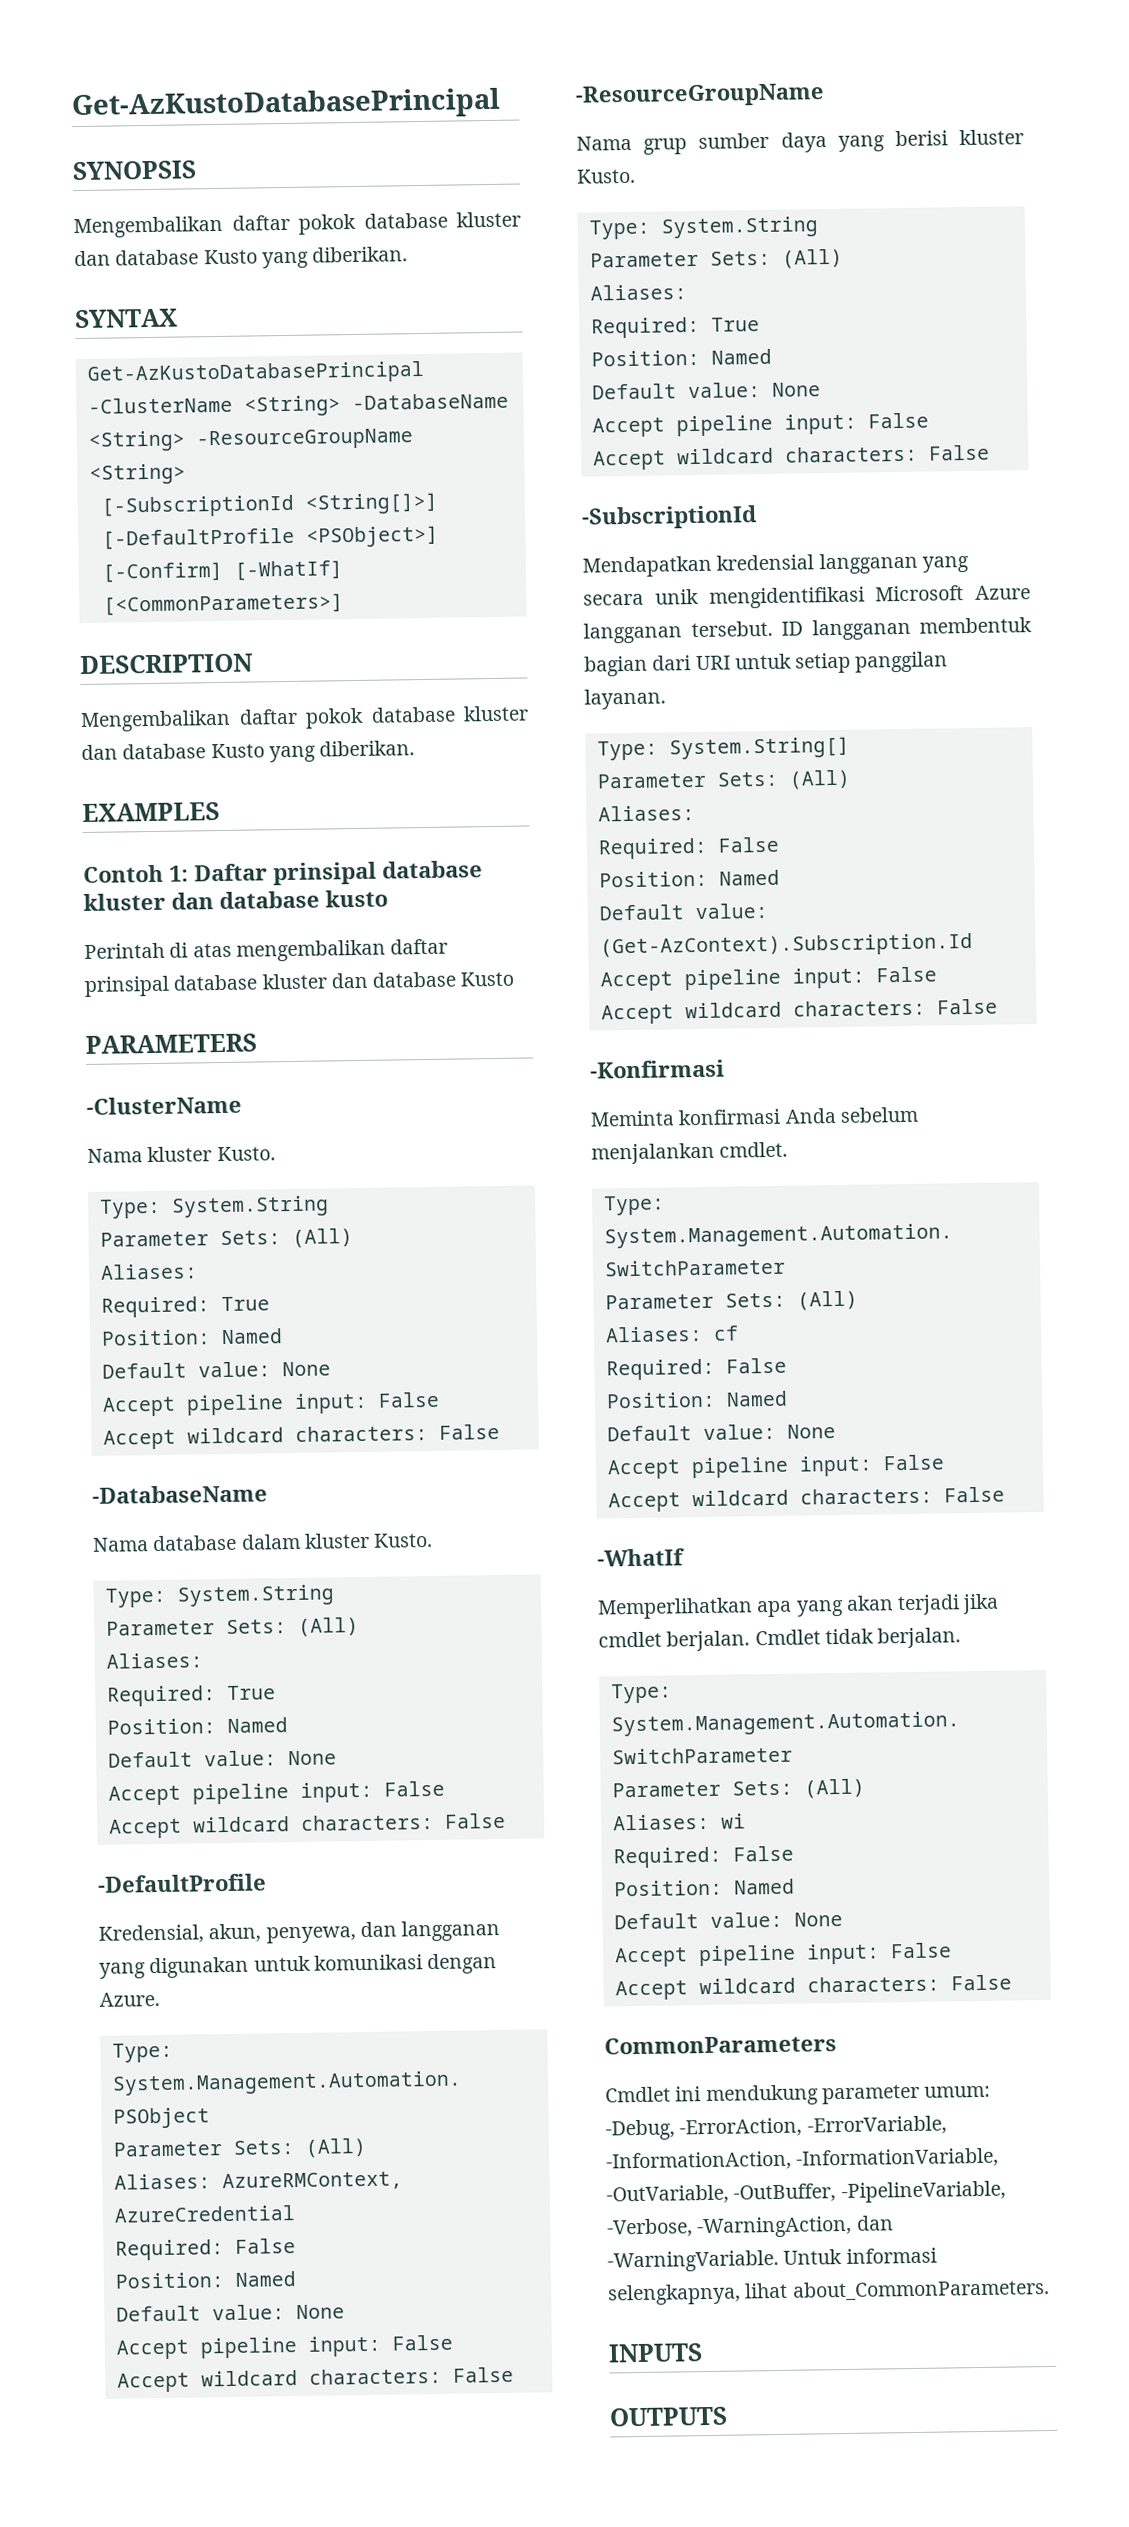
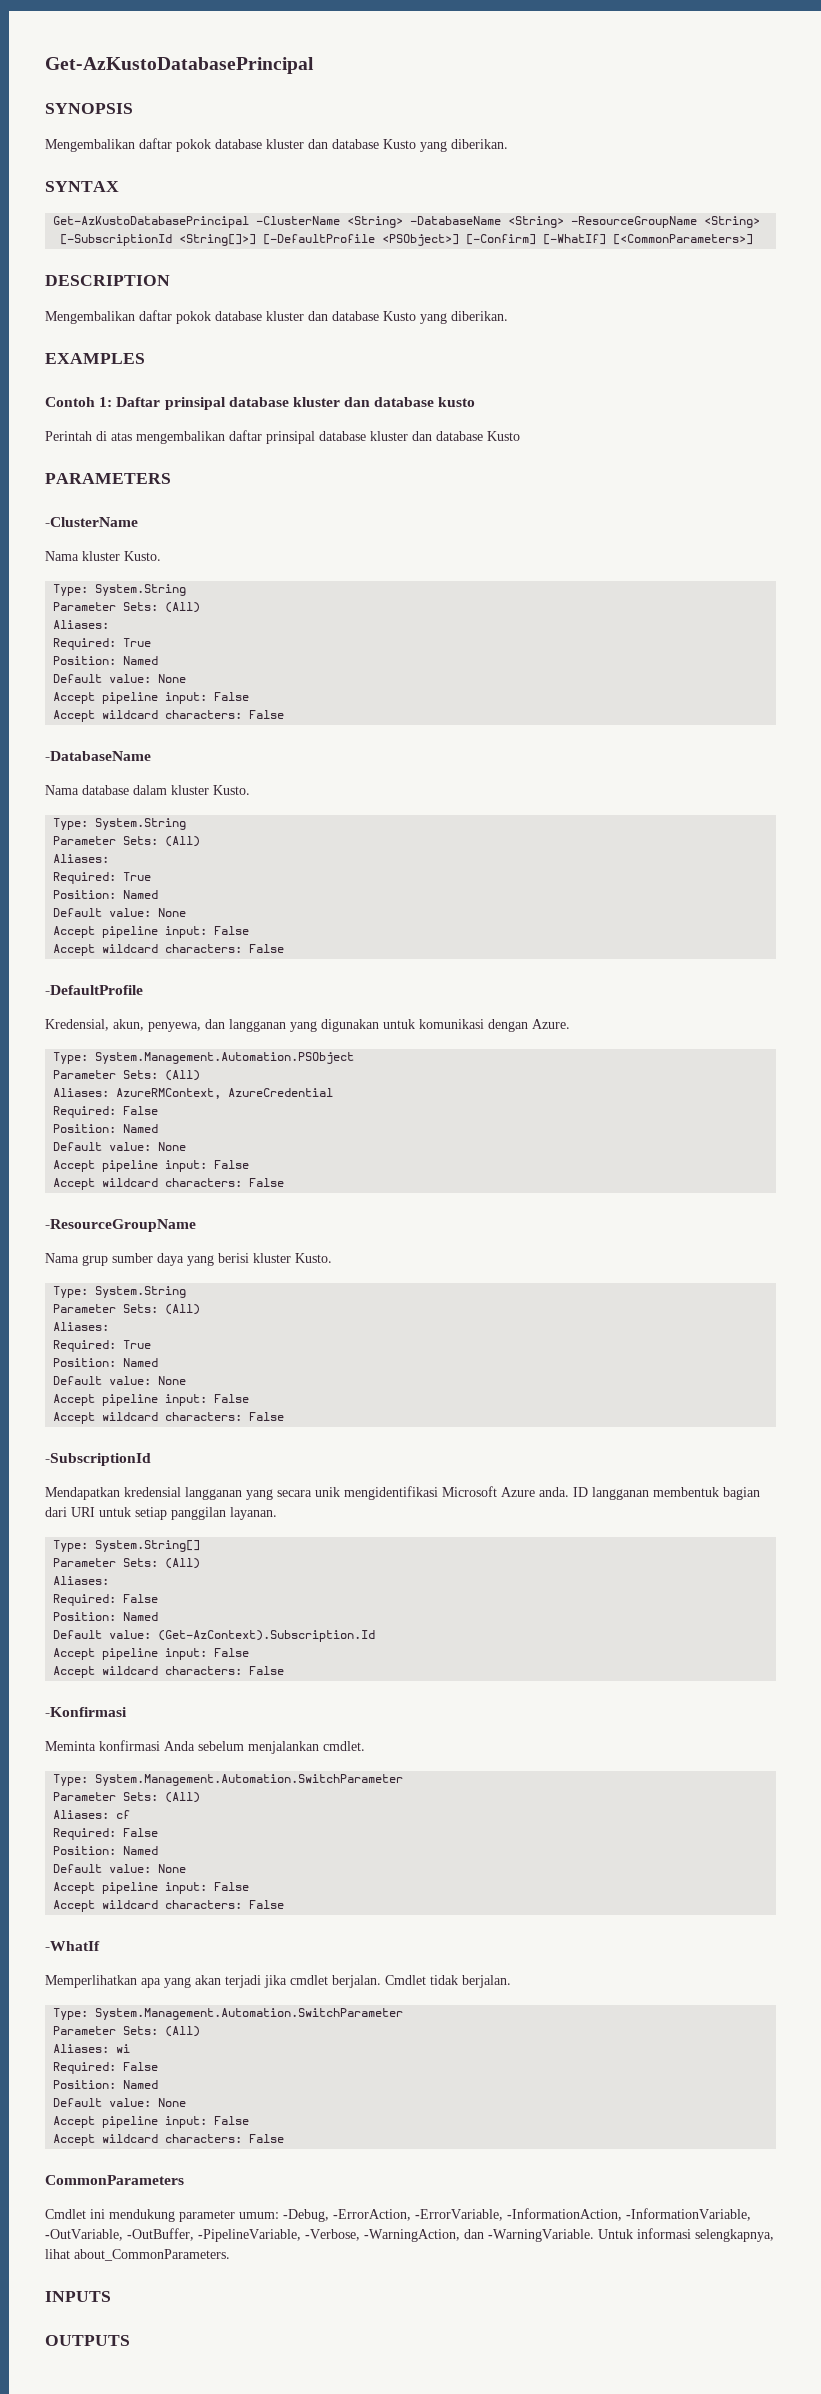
- Mendapatkan kredensial langganan yang secara unik mengidentifikasi Microsoft Azure langganan tersebut.
+ Mendapatkan kredensial langganan yang secara unik mengidentifikasi Microsoft Azure anda.

